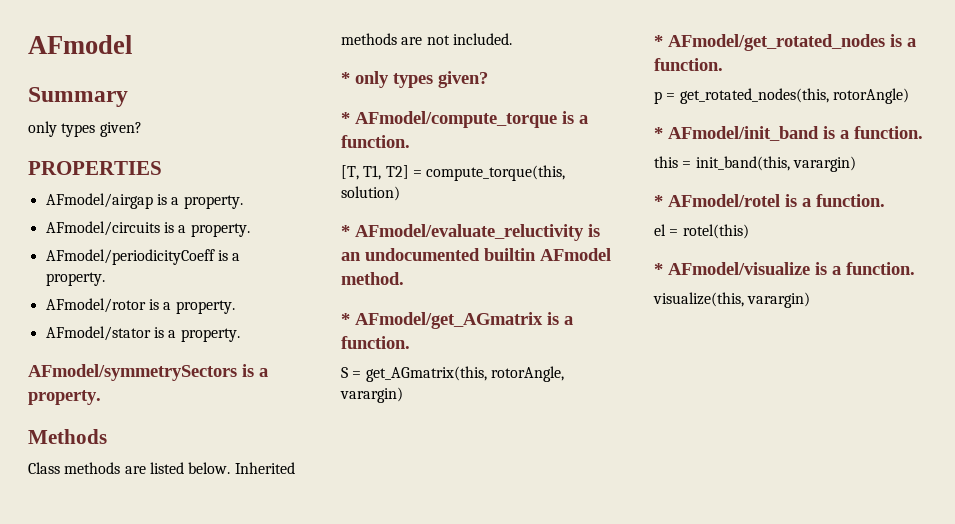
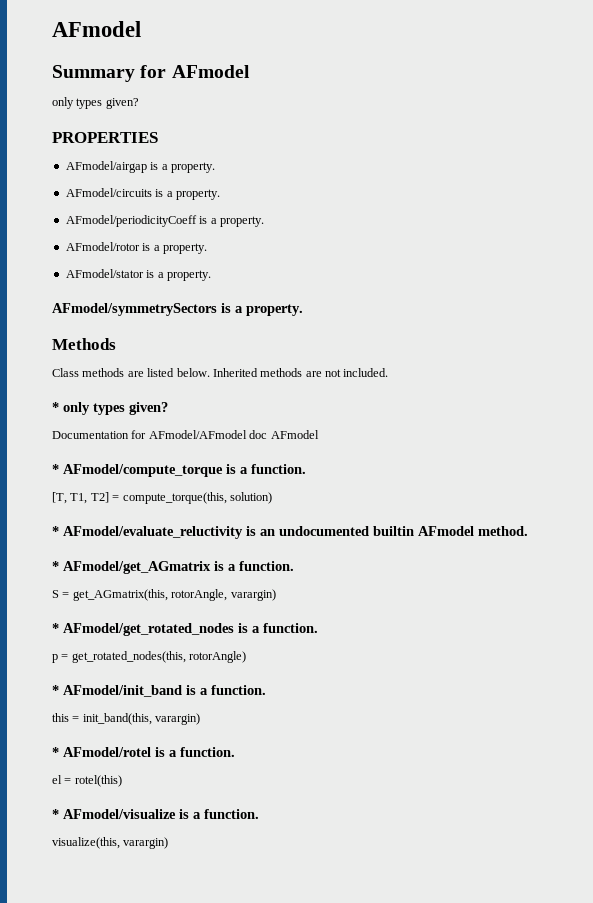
- Summary
+ Summary for AFmodel
+ Documentation for AFmodel/AFmodel doc AFmodel

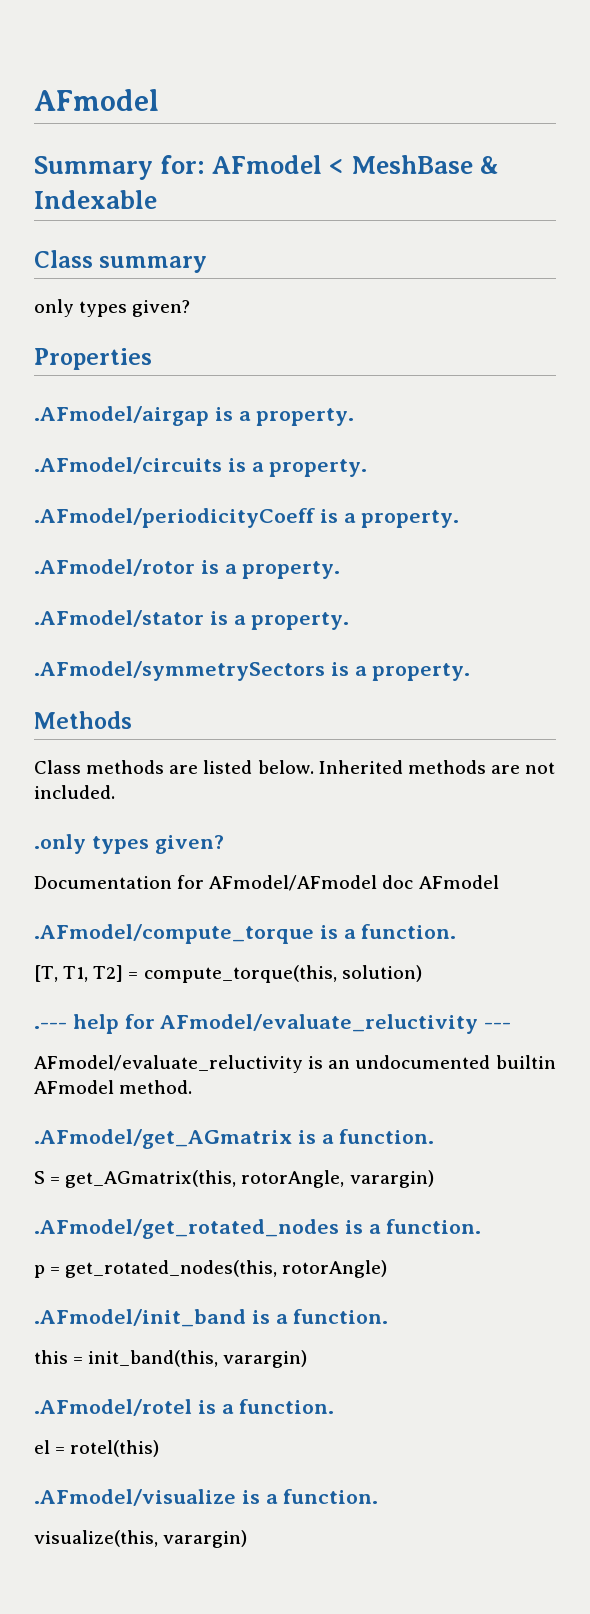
- Summary for AFmodel
+ Summary for: AFmodel < MeshBase & Indexable
+ Class summary
  only types given?
- PROPERTIES
- AFmodel/airgap is a property.
- AFmodel/circuits is a property.
- AFmodel/periodicityCoeff is a property.
- AFmodel/rotor is a property.
- AFmodel/stator is a property.
- AFmodel/symmetrySectors is a property.
+ Properties
+ .AFmodel/airgap is a property.
+ .AFmodel/circuits is a property.
+ .AFmodel/periodicityCoeff is a property.
+ .AFmodel/rotor is a property.
+ .AFmodel/stator is a property.
+ .AFmodel/symmetrySectors is a property.
- * only types given?
+ .only types given?
- * AFmodel/compute_torque is a function.
+ .AFmodel/compute_torque is a function.
- * AFmodel/evaluate_reluctivity is an undocumented builtin AFmodel method.
+ .--- help for AFmodel/evaluate_reluctivity ---
+ AFmodel/evaluate_reluctivity is an undocumented builtin AFmodel method.
- * AFmodel/get_AGmatrix is a function.
+ .AFmodel/get_AGmatrix is a function.
- * AFmodel/get_rotated_nodes is a function.
+ .AFmodel/get_rotated_nodes is a function.
- * AFmodel/init_band is a function.
+ .AFmodel/init_band is a function.
- * AFmodel/rotel is a function.
+ .AFmodel/rotel is a function.
- * AFmodel/visualize is a function.
+ .AFmodel/visualize is a function.

